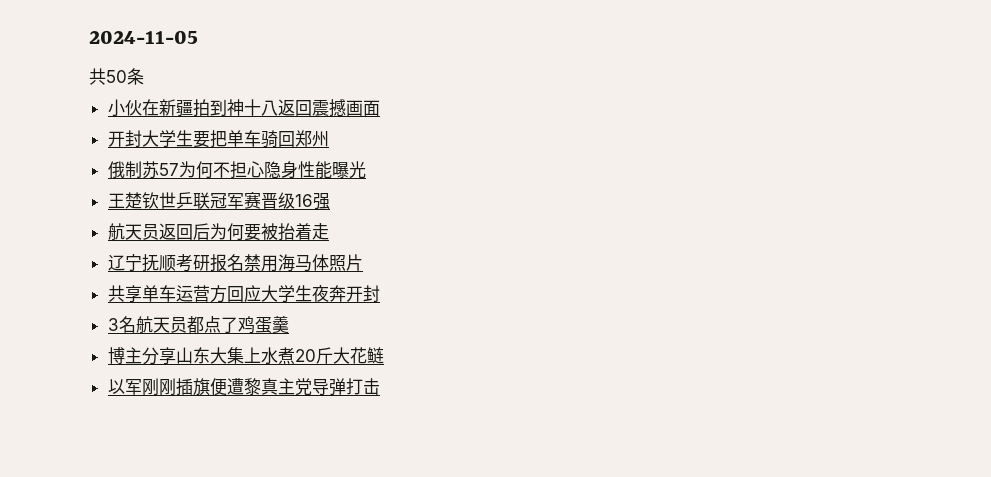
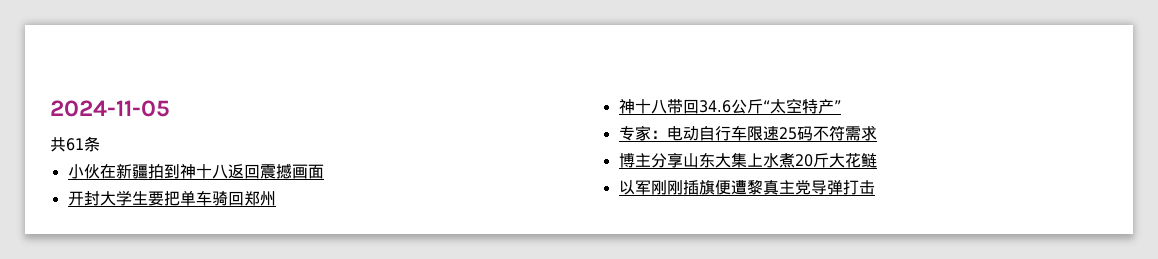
- 共50条
+ 共61条
- 俄制苏57为何不担心隐身性能曝光
- 王楚钦世乒联冠军赛晋级16强
- 航天员返回后为何要被抬着走
- 辽宁抚顺考研报名禁用海马体照片
- 共享单车运营方回应大学生夜奔开封
- 3名航天员都点了鸡蛋羹
+ 神十八带回34.6公斤“太空特产”
+ 专家：电动自行车限速25码不符需求

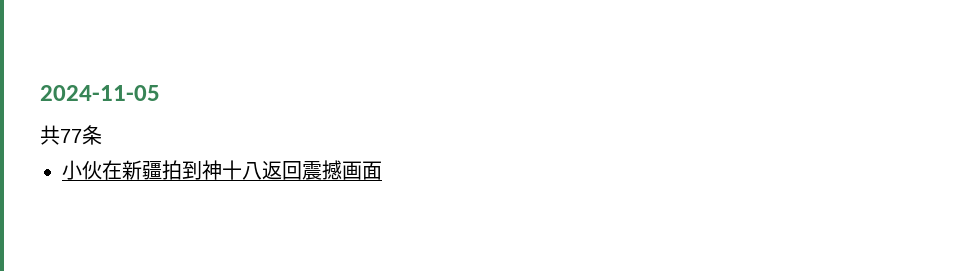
- 共61条
+ 共77条
- 开封大学生要把单车骑回郑州
- 神十八带回34.6公斤“太空特产”
- 专家：电动自行车限速25码不符需求
- 博主分享山东大集上水煮20斤大花鲢
- 以军刚刚插旗便遭黎真主党导弹打击

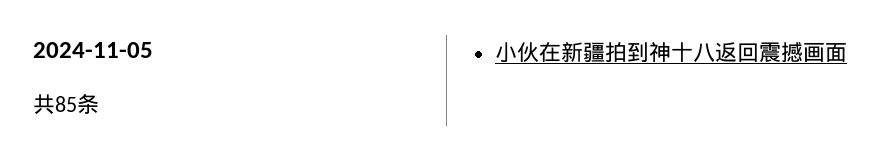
- 共77条
+ 共85条

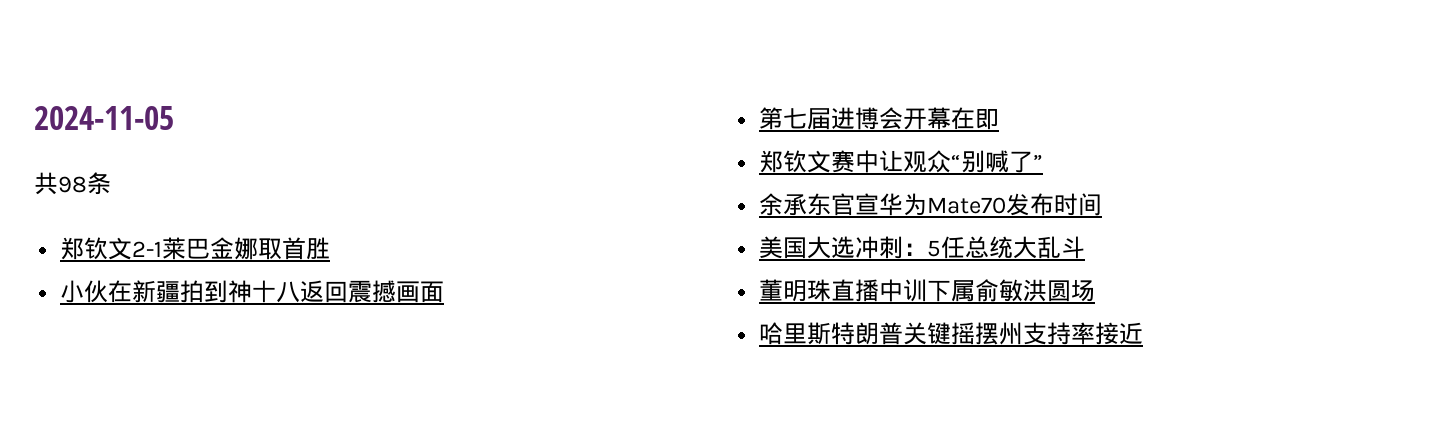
- 共85条
+ 共98条
+ 郑钦文2-1莱巴金娜取首胜
+ 第七届进博会开幕在即
+ 郑钦文赛中让观众“别喊了”
+ 余承东官宣华为Mate70发布时间
+ 美国大选冲刺：5任总统大乱斗
+ 董明珠直播中训下属俞敏洪圆场
+ 哈里斯特朗普关键摇摆州支持率接近

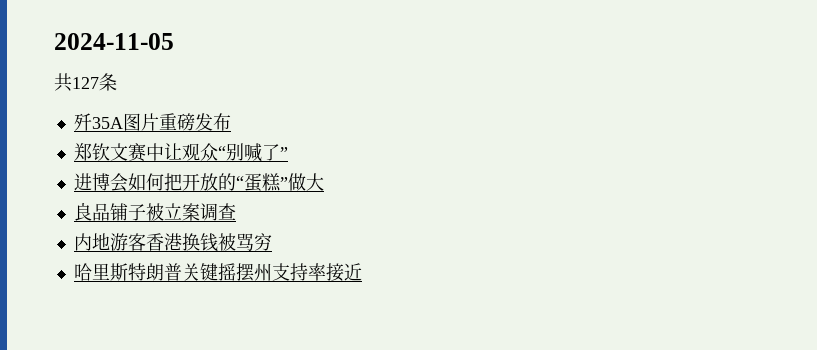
- 共98条
+ 共127条
- 郑钦文2-1莱巴金娜取首胜
- 小伙在新疆拍到神十八返回震撼画面
- 第七届进博会开幕在即
+ 歼35A图片重磅发布
- 余承东官宣华为Mate70发布时间
- 美国大选冲刺：5任总统大乱斗
- 董明珠直播中训下属俞敏洪圆场
+ 进博会如何把开放的“蛋糕”做大
+ 良品铺子被立案调查
+ 内地游客香港换钱被骂穷

